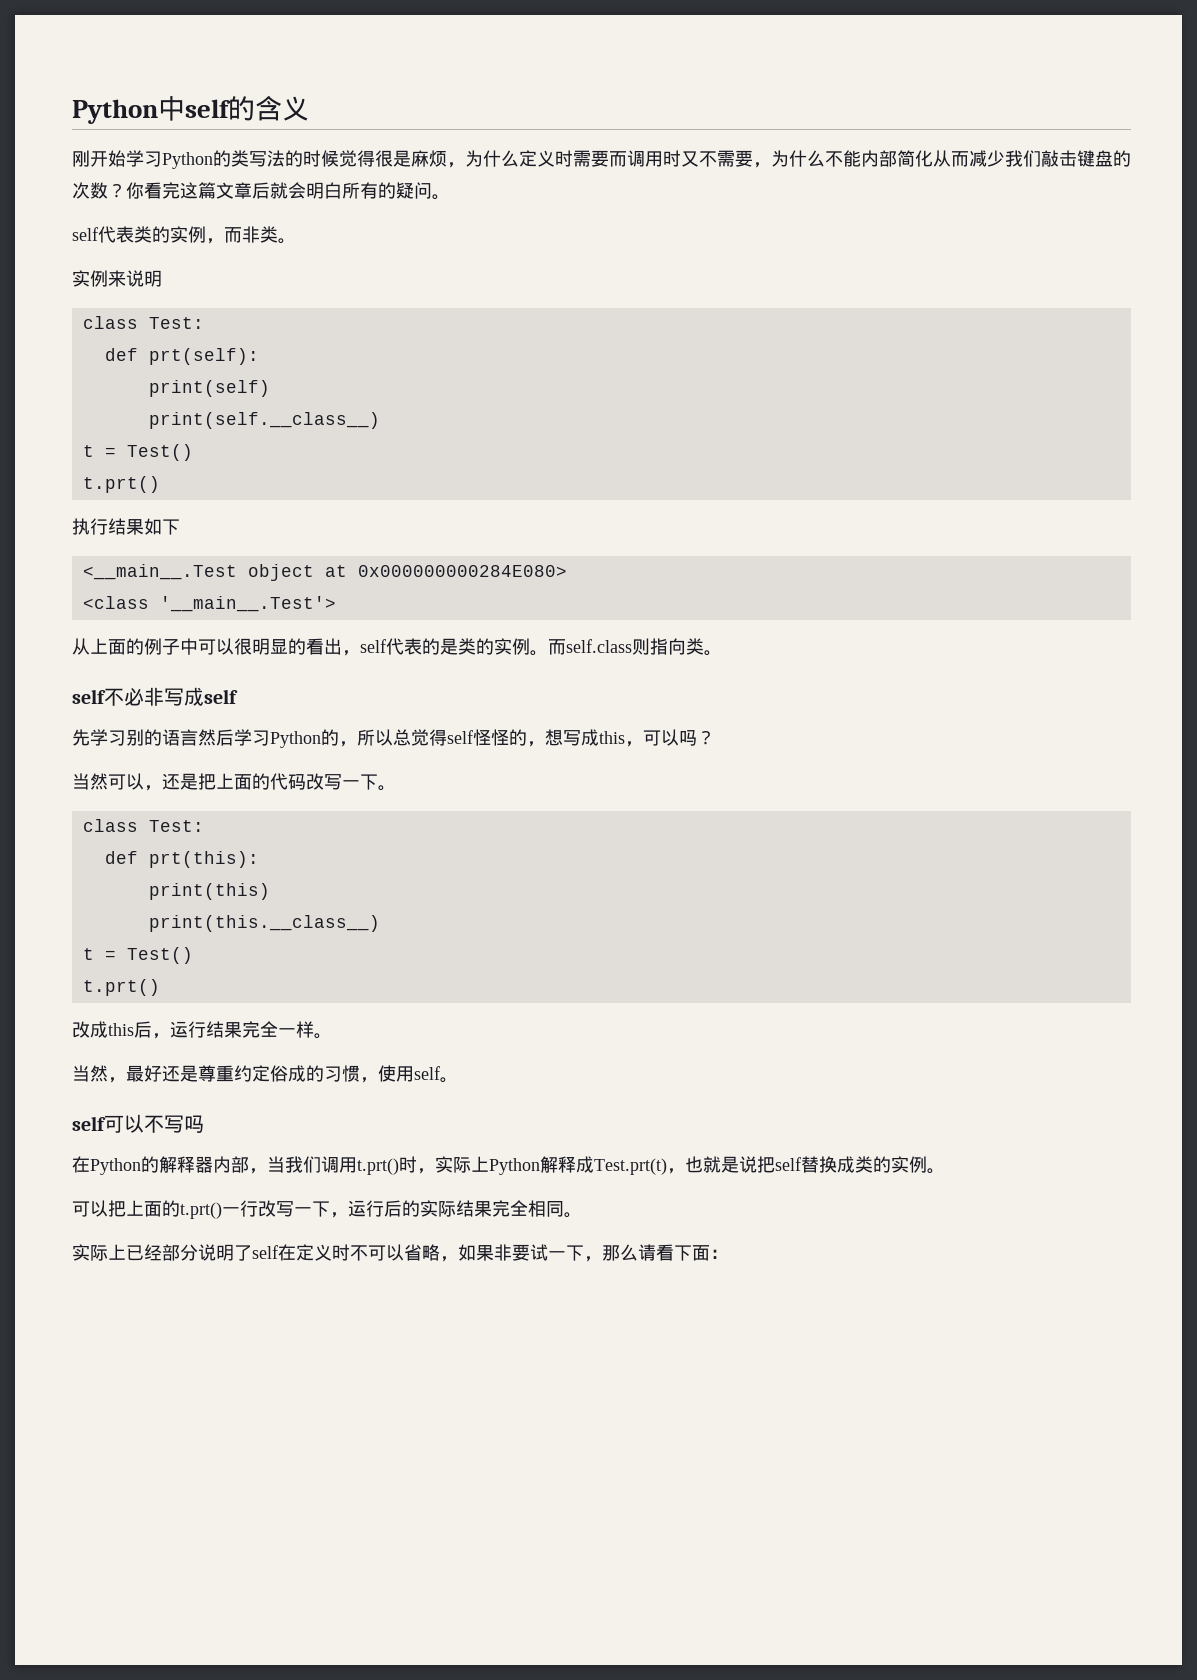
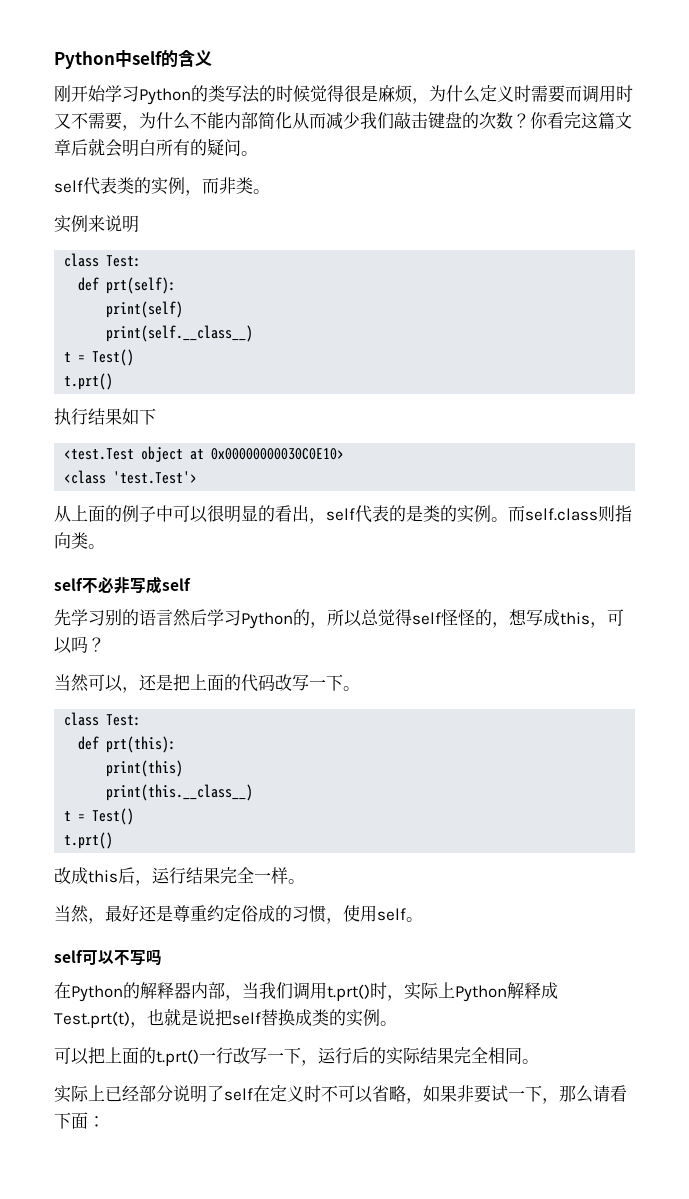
- <__main__.Test object at 0x000000000284E080>
+ <test.Test object at 0x00000000030C0E10>
- <class '__main__.Test'>
+ <class 'test.Test'>

